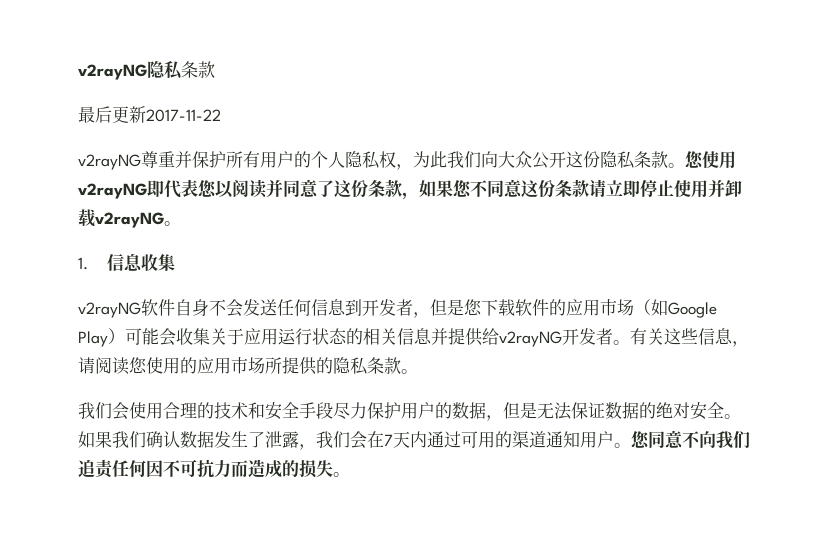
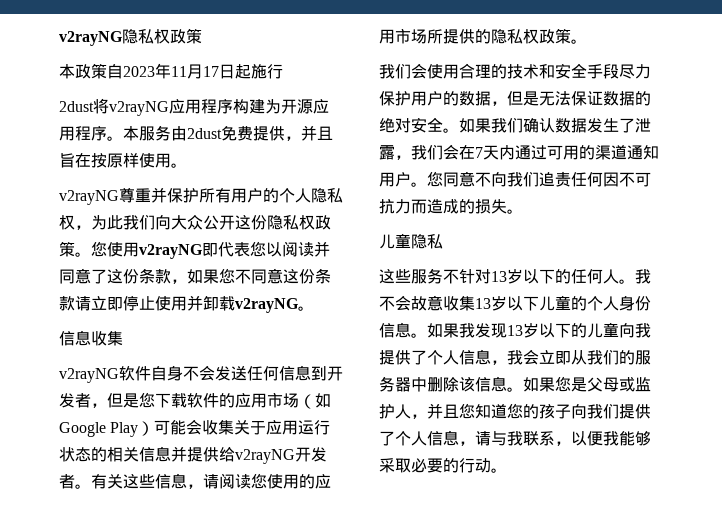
- v2rayNG隐私条款
- 最后更新2017-11-22
+ v2rayNG隐私权政策
+ 本政策自2023年11月17日起施行
+ 2dust将v2rayNG应用程序构建为开源应用程序。本服务由2dust免费提供，并且旨在按原样使用。
- v2rayNG尊重并保护所有用户的个人隐私权，为此我们向大众公开这份隐私条款。
+ v2rayNG尊重并保护所有用户的个人隐私权，为此我们向大众公开这份隐私权政策。
- 1.信息收集
+ 信息收集
- 有关这些信息，请阅读您使用的应用市场所提供的隐私条款。
+ 有关这些信息，请阅读您使用的应用市场所提供的隐私权政策。
+ 儿童隐私
+ 这些服务不针对13岁以下的任何人。我不会故意收集13岁以下儿童的个人身份信息。如果我发现13岁以下的儿童向我提供了个人信息，我会立即从我们的服务器中删除该信息。如果您是父母或监护人，并且您知道您的孩子向我们提供了个人信息，请与我联系，以便我能够采取必要的行动。

